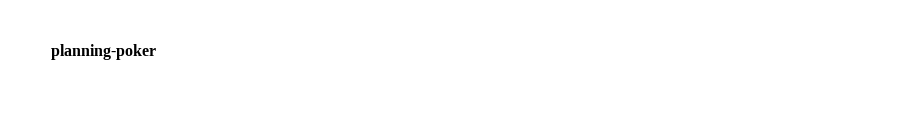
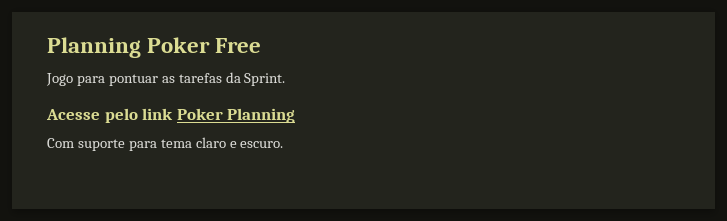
- planning-poker
+ Planning Poker Free
+ Jogo para pontuar as tarefas da Sprint.
+ Acesse pelo link Poker Planning
+ Com suporte para tema claro e escuro.

